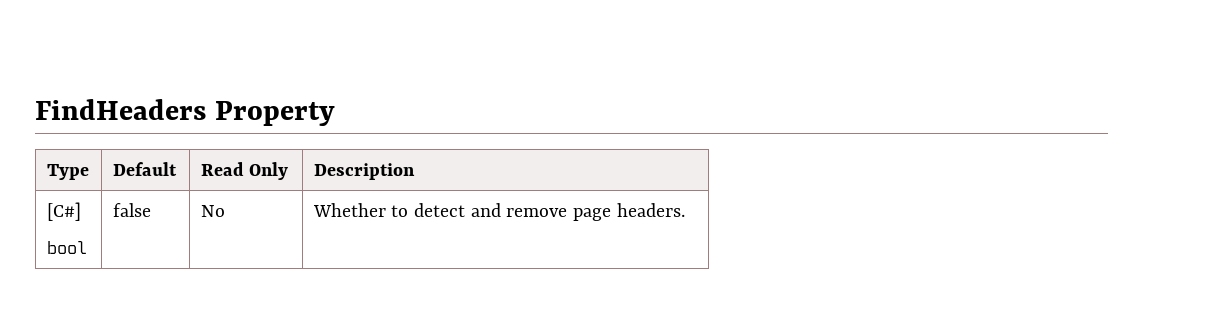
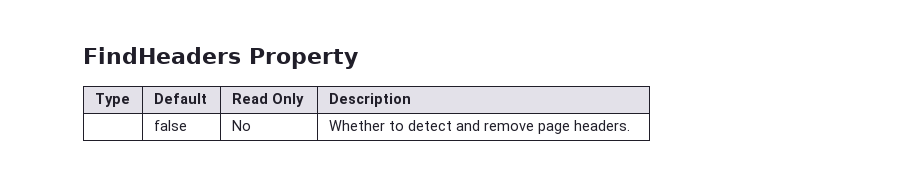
- [C#]
- bool | false | No | Whether to detect and remove page headers.
+ | false | No | Whether to detect and remove page headers.

